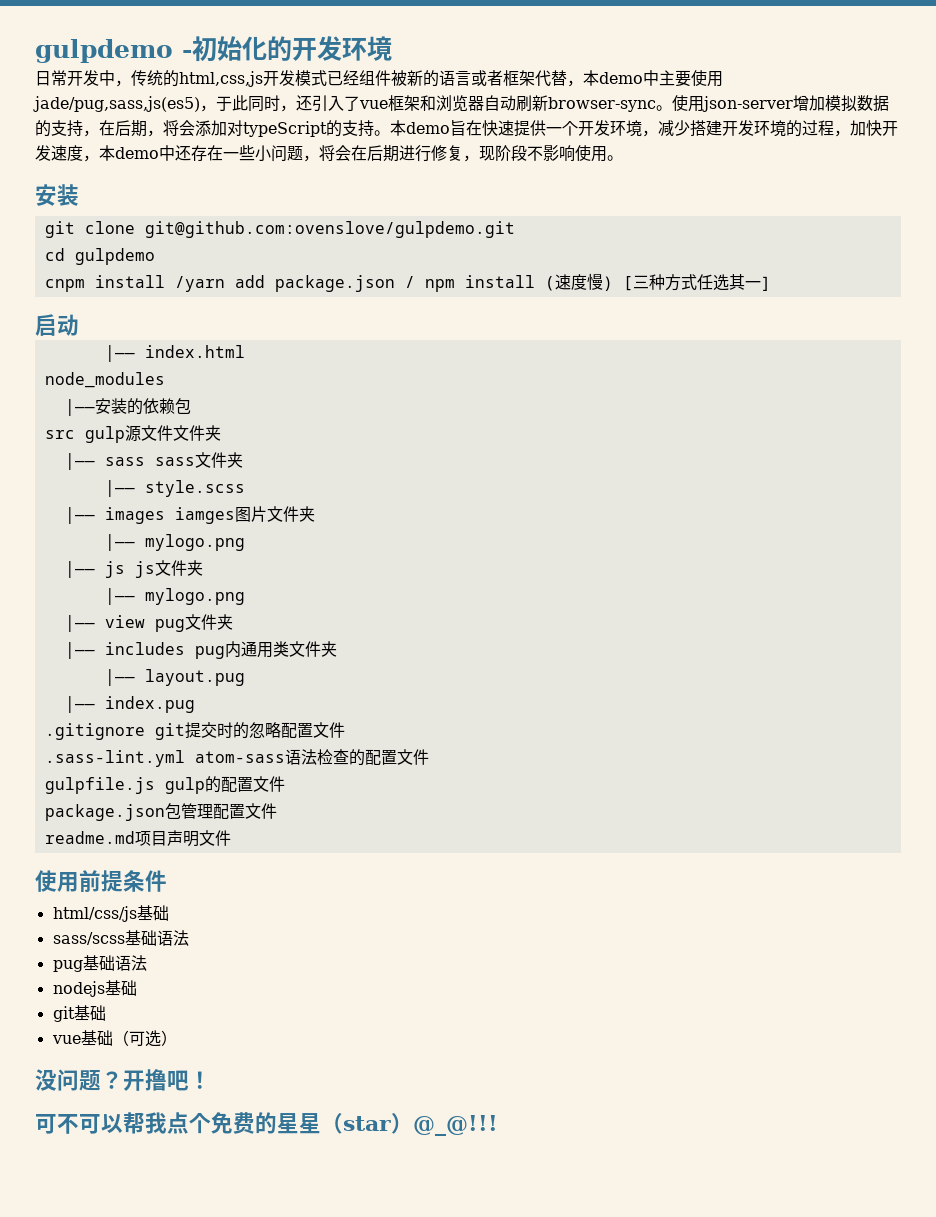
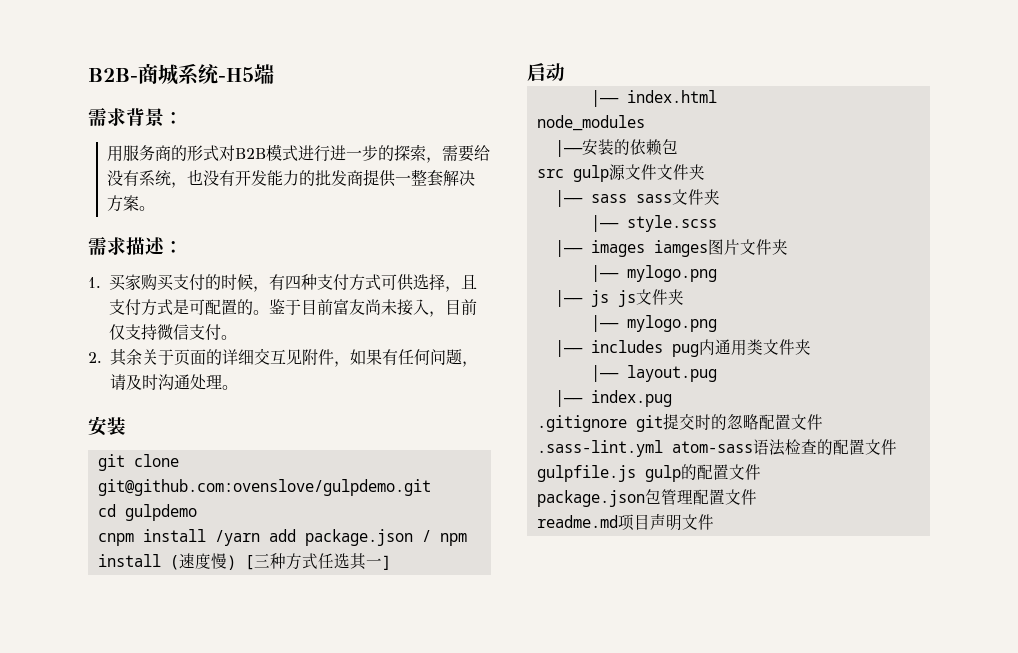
- gulpdemo -初始化的开发环境
- 日常开发中，传统的html,css,js开发模式已经组件被新的语言或者框架代替，本demo中主要使用jade/pug,sass,js(es5)，于此同时，还引入了vue框架和浏览器自动刷新browser-sync。使用json-server增加模拟数据的支持，在后期，将会添加对typeScript的支持。本demo旨在快速提供一个开发环境，减少搭建开发环境的过程，加快开发速度，本demo中还存在一些小问题，将会在后期进行修复，现阶段不影响使用。
+ B2B-商城系统-H5端
+ 需求背景：
+ 用服务商的形式对B2B模式进行进一步的探索，需要给没有系统，也没有开发能力的批发商提供一整套解决方案。
+ 需求描述：
+ 1.买家购买支付的时候，有四种支付方式可供选择，且支付方式是可配置的。鉴于目前富友尚未接入，目前仅支持微信支付。
+ 2.其余关于页面的详细交互见附件，如果有任何问题，请及时沟通处理。
- |—— view pug文件夹
- 使用前提条件
- html/css/js基础
- sass/scss基础语法
- pug基础语法
- nodejs基础
- git基础
- vue基础（可选）
- 没问题？开撸吧！
- 可不可以帮我点个免费的星星（star）@_@!!!

